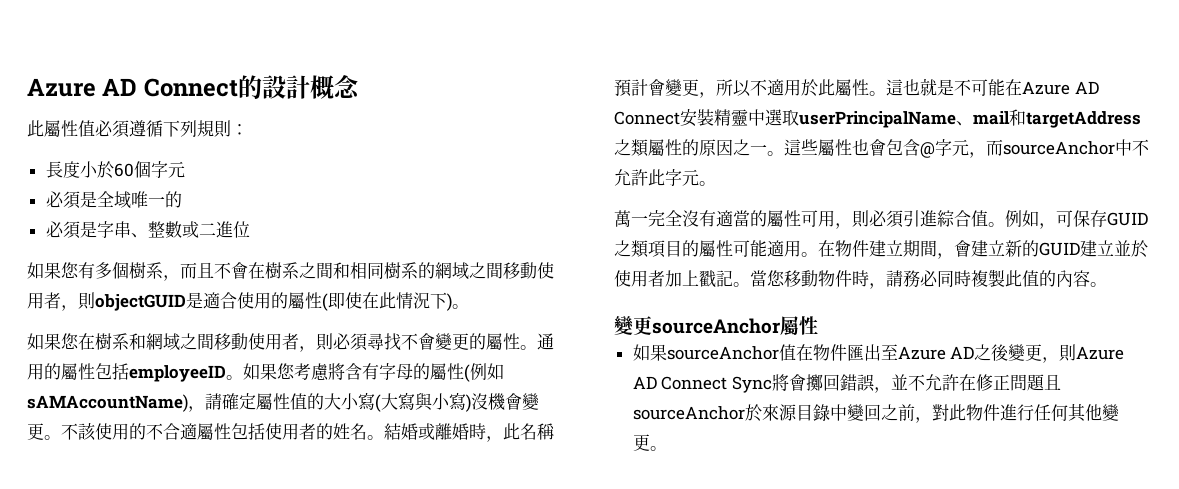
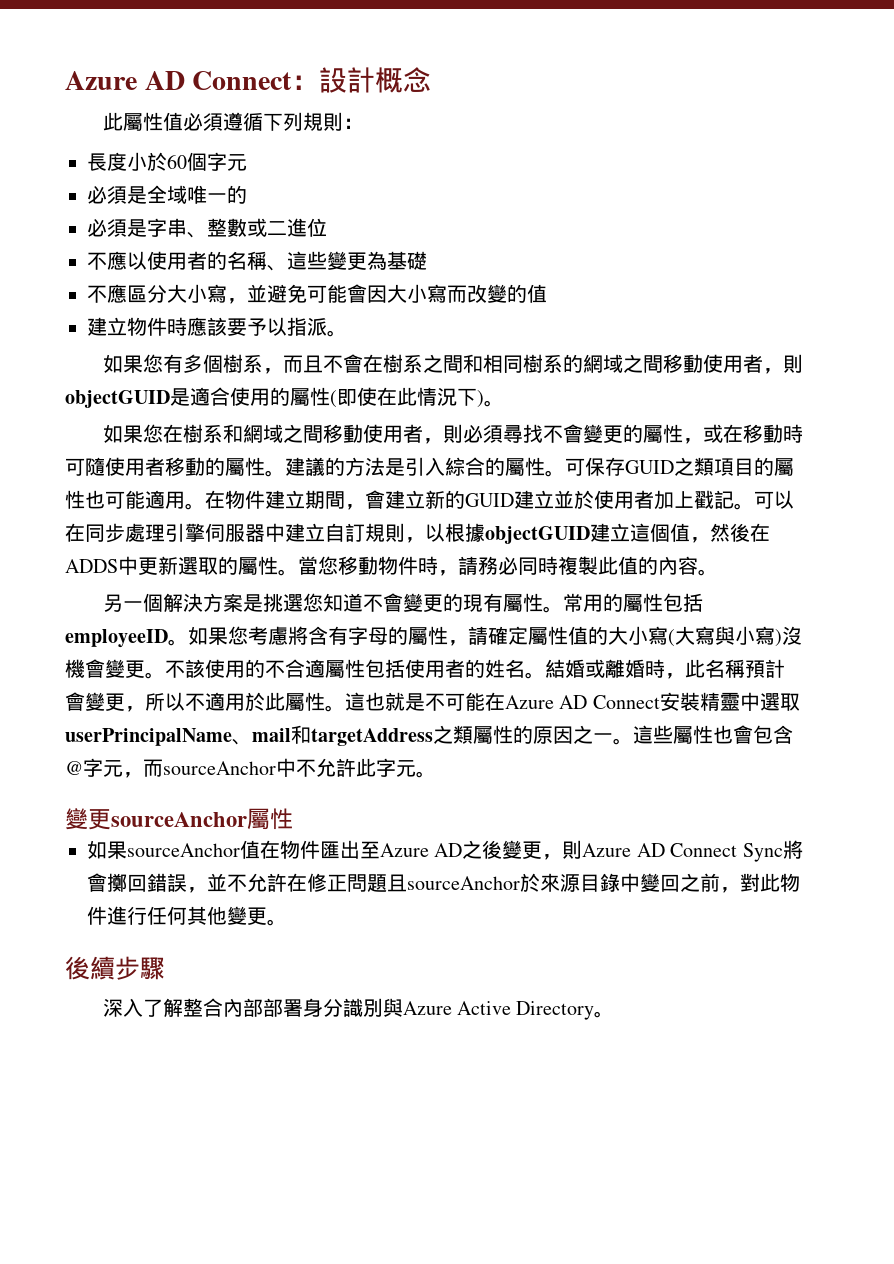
- Azure AD Connect的設計概念
+ Azure AD Connect：設計概念
+ 不應以使用者的名稱、這些變更為基礎
+ 不應區分大小寫，並避免可能會因大小寫而改變的值
+ 建立物件時應該要予以指派。
- 如果您在樹系和網域之間移動使用者，則必須尋找不會變更的屬性。通用的屬性包括employeeID。
+ 如果您在樹系和網域之間移動使用者，則必須尋找不會變更的屬性，或在移動時可隨使用者移動的屬性。建議的方法是引入綜合的屬性。可保存GUID之類項目的屬性也可能適用。在物件建立期間，會建立新的GUID建立並於使用者加上戳記。可以在同步處理引擎伺服器中建立自訂規則，以根據objectGUID建立這個值，然後在ADDS中更新選取的屬性。當您移動物件時，請務必同時複製此值的內容。
+ 另一個解決方案是挑選您知道不會變更的現有屬性。常用的屬性包括employeeID。
- 如果您考慮將含有字母的屬性(例如sAMAccountName)，請確定屬性值的大小寫(大寫與小寫)沒機會變更。
+ 如果您考慮將含有字母的屬性，請確定屬性值的大小寫(大寫與小寫)沒機會變更。
- 萬一完全沒有適當的屬性可用，則必須引進綜合值。例如，可保存GUID之類項目的屬性可能適用。在物件建立期間，會建立新的GUID建立並於使用者加上戳記。當您移動物件時，請務必同時複製此值的內容。
+ 後續步驟
+ 深入了解整合內部部署身分識別與Azure Active Directory。

